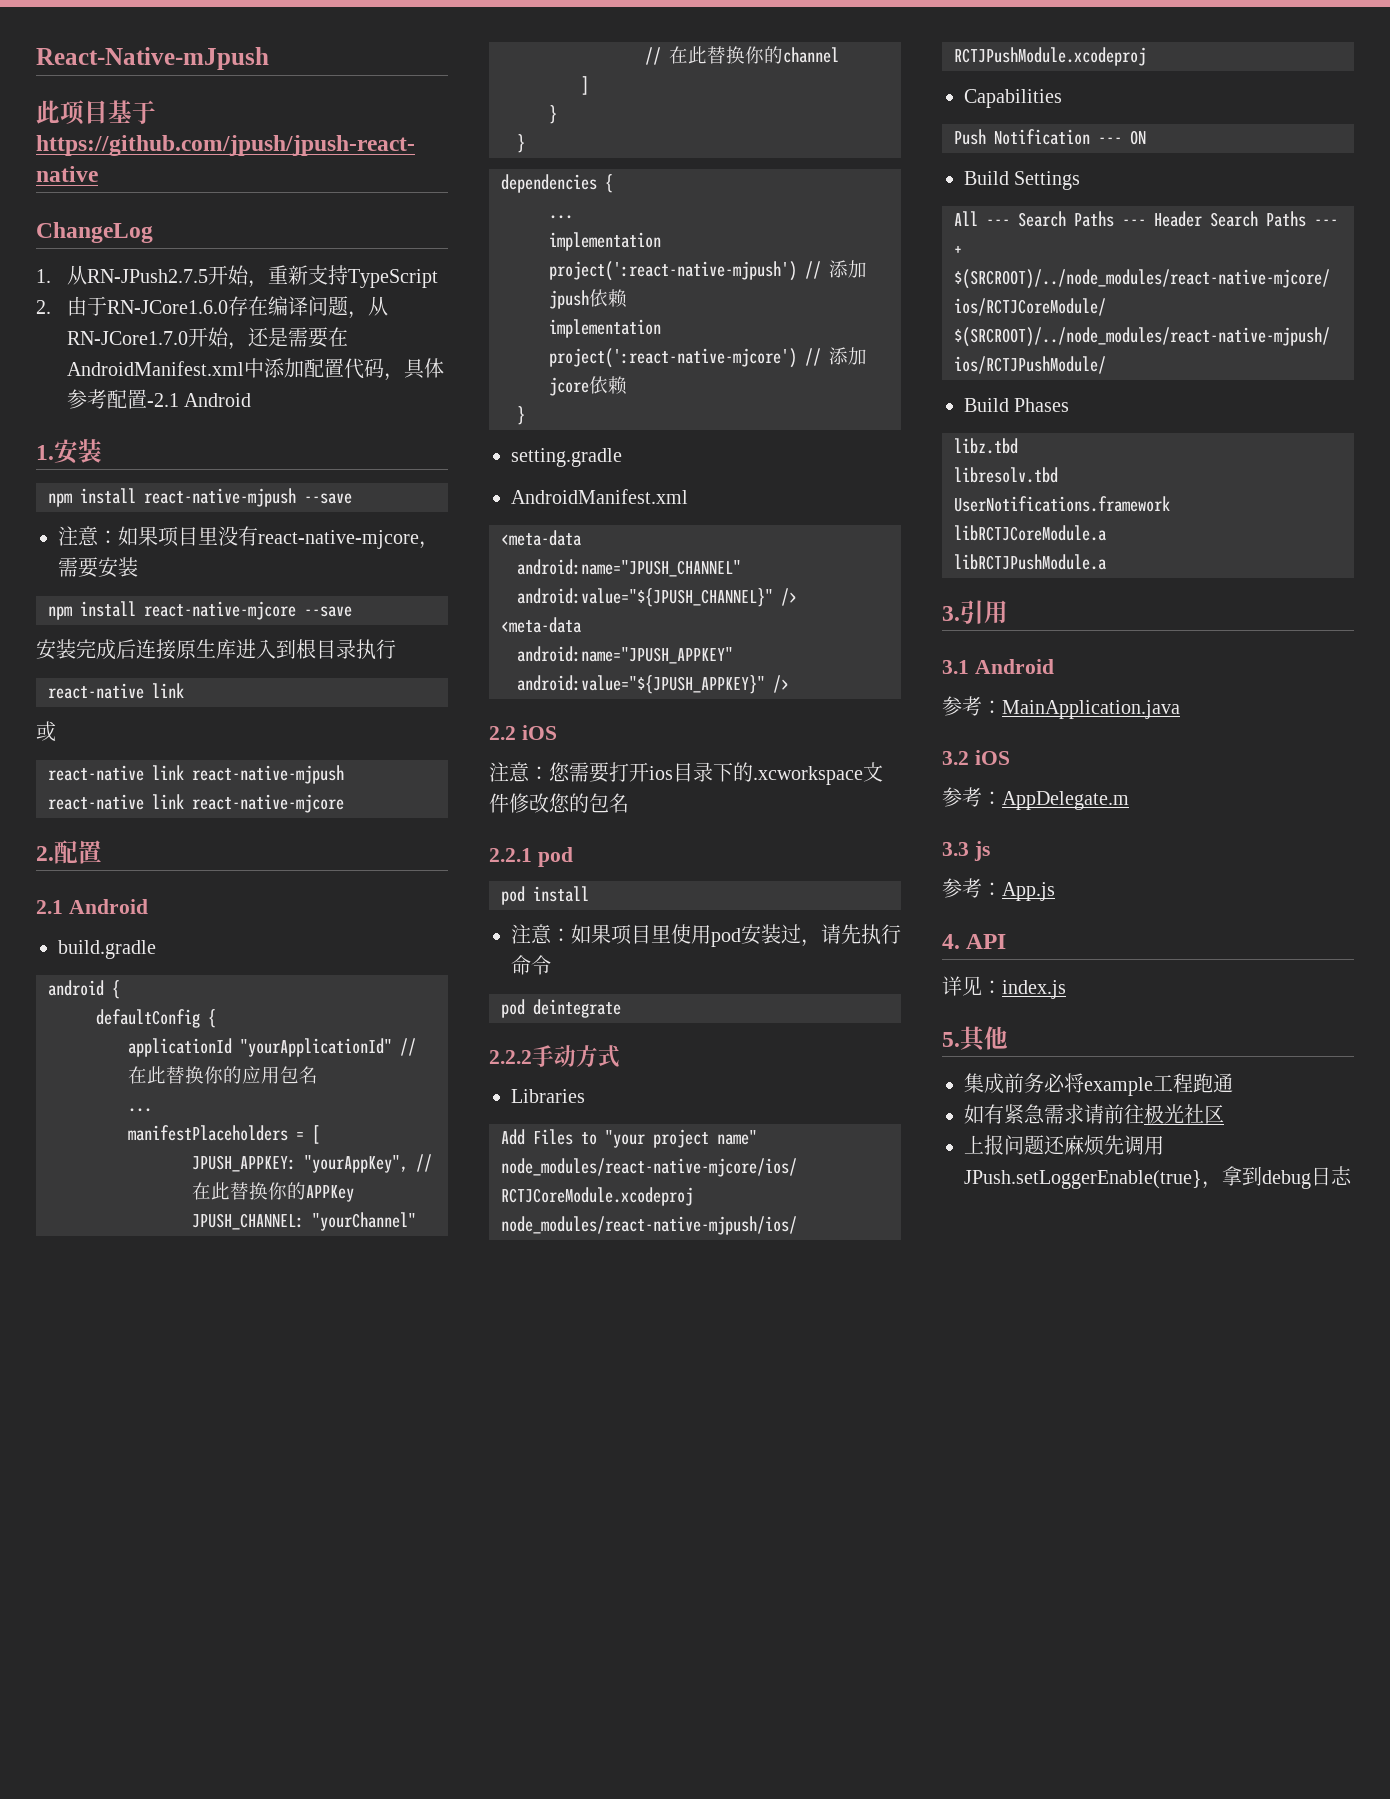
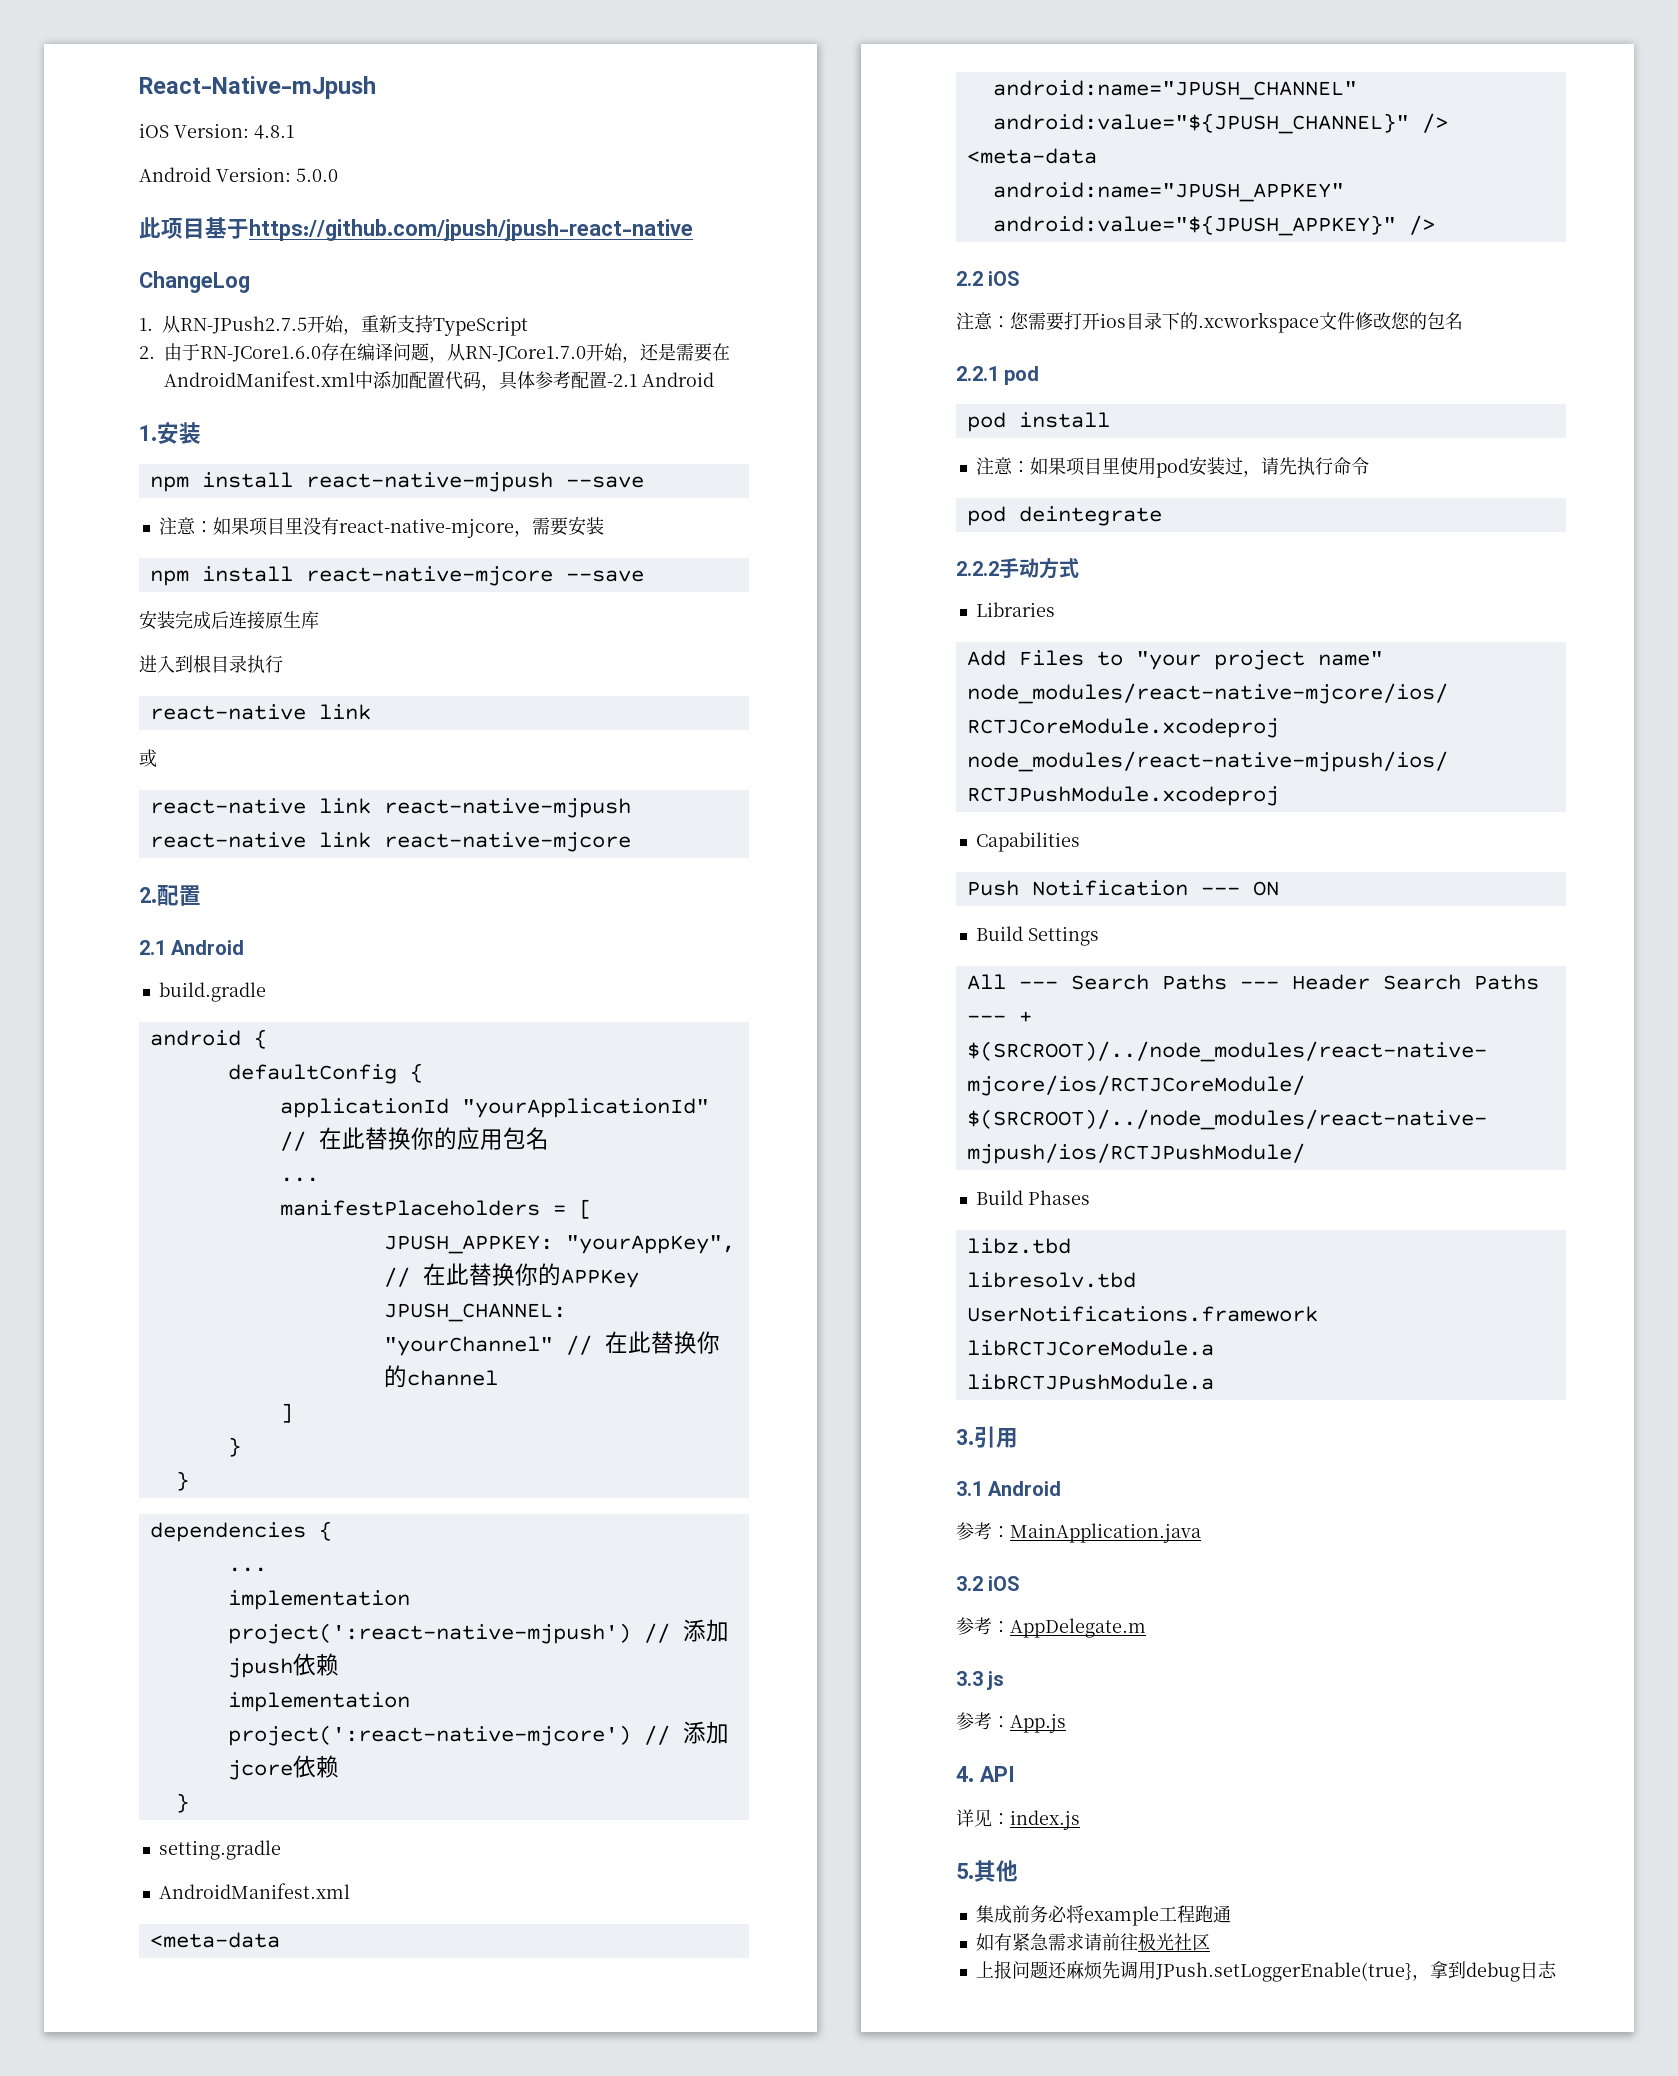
+ iOS Version: 4.8.1
+ Android Version: 5.0.0
- 安装完成后连接原生库进入到根目录执行
+ 安装完成后连接原生库
+ 进入到根目录执行

